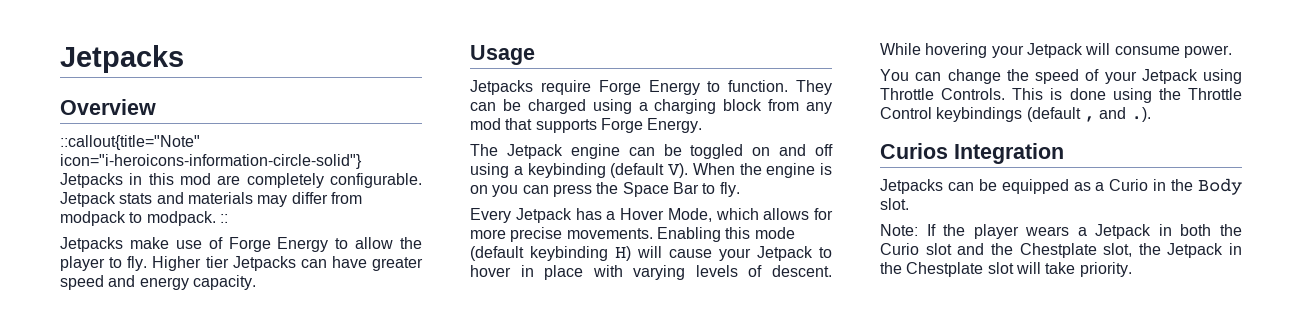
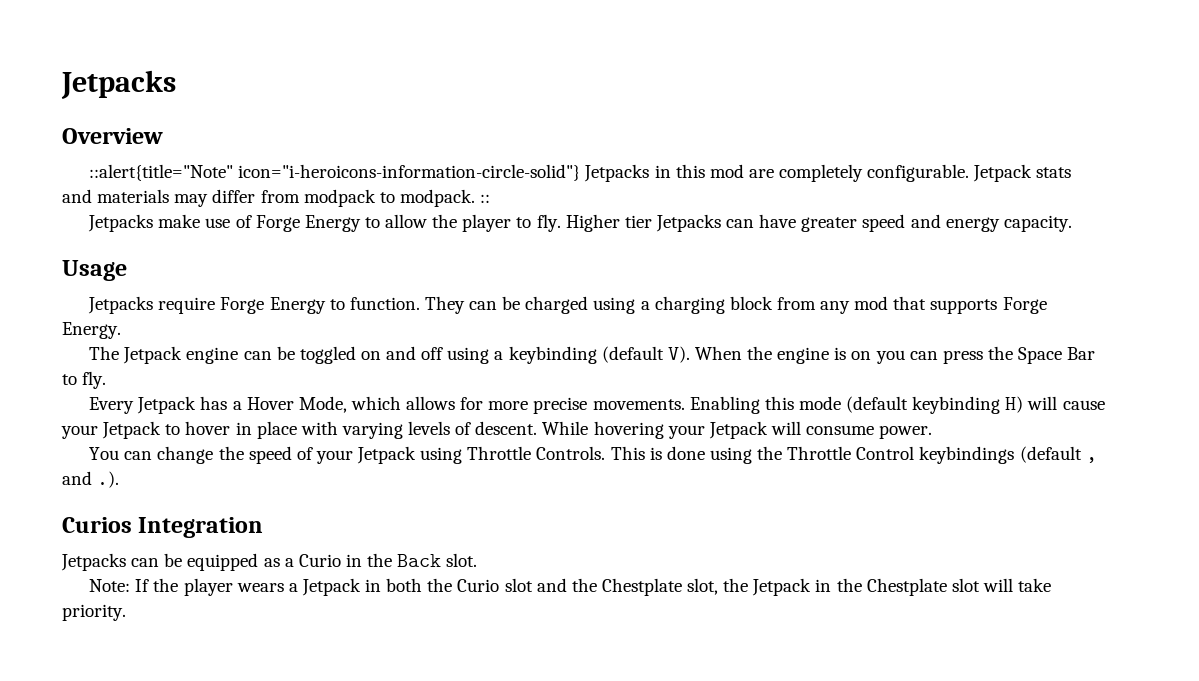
- ::callout{title="Note" icon="i-heroicons-information-circle-solid"} Jetpacks in this mod are completely configurable.
+ ::alert{title="Note" icon="i-heroicons-information-circle-solid"} Jetpacks in this mod are completely configurable.
- Jetpacks can be equipped as a Curio in the Body slot.
+ Jetpacks can be equipped as a Curio in the Back slot.

